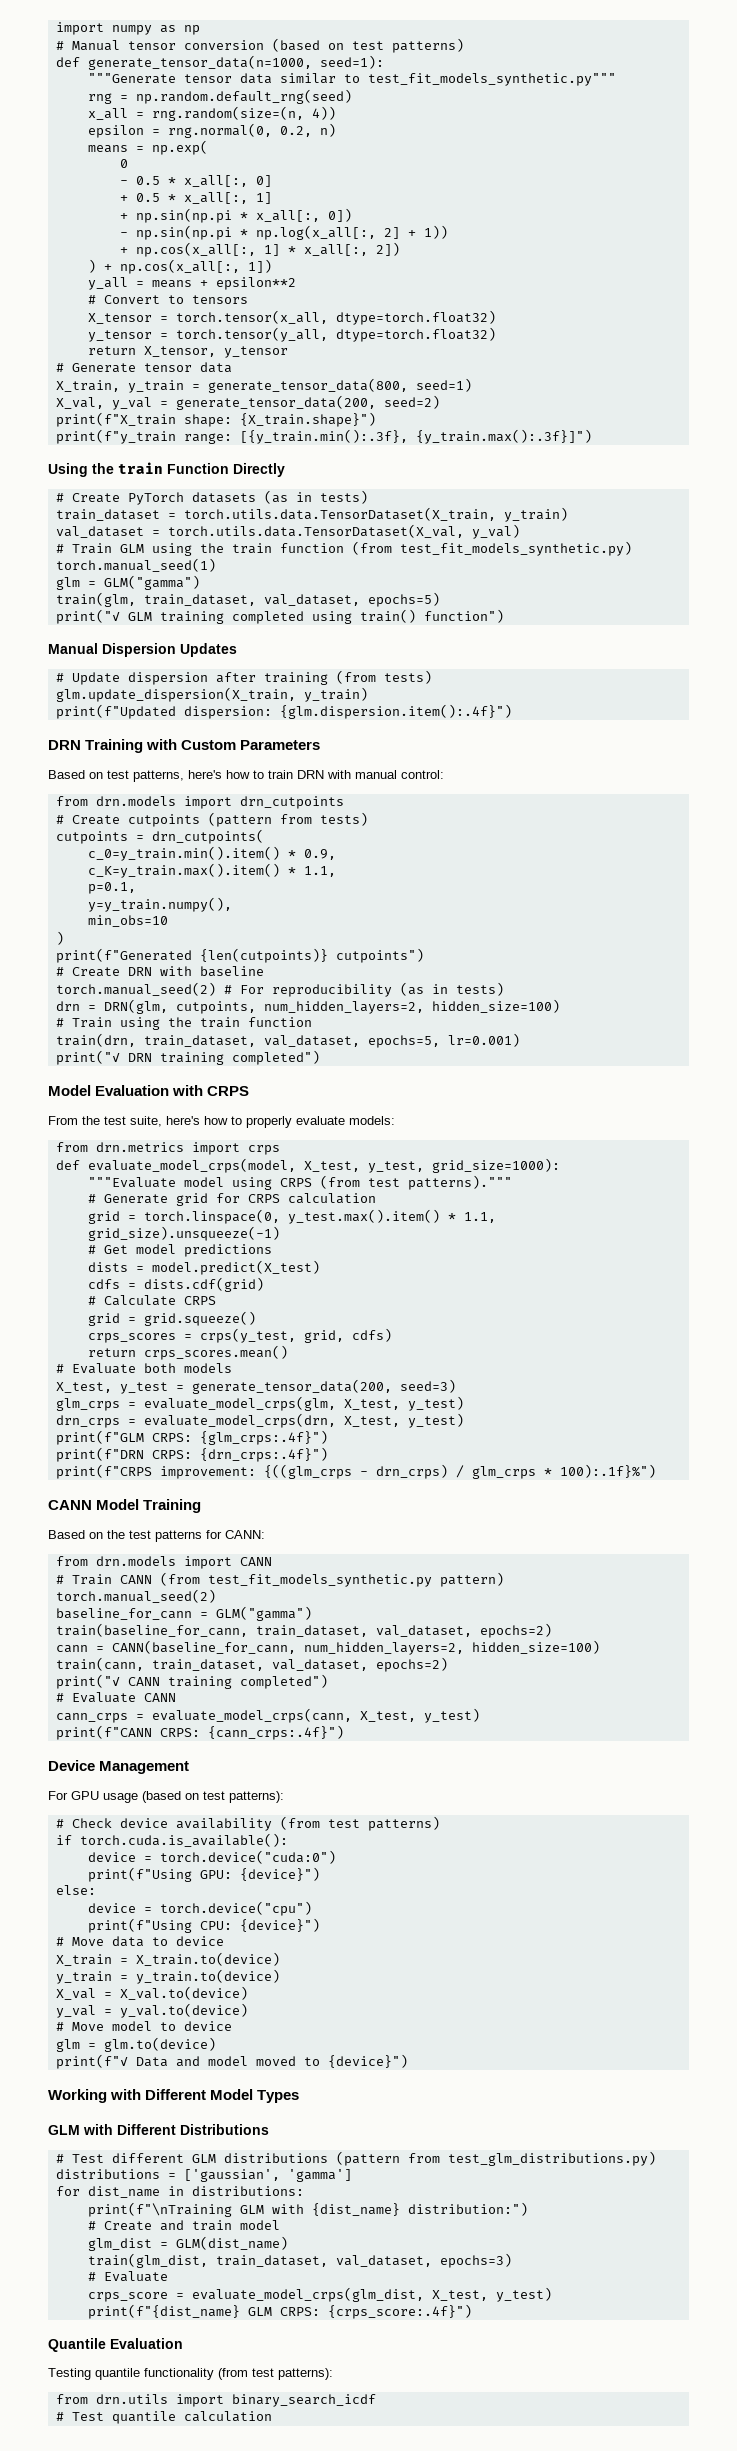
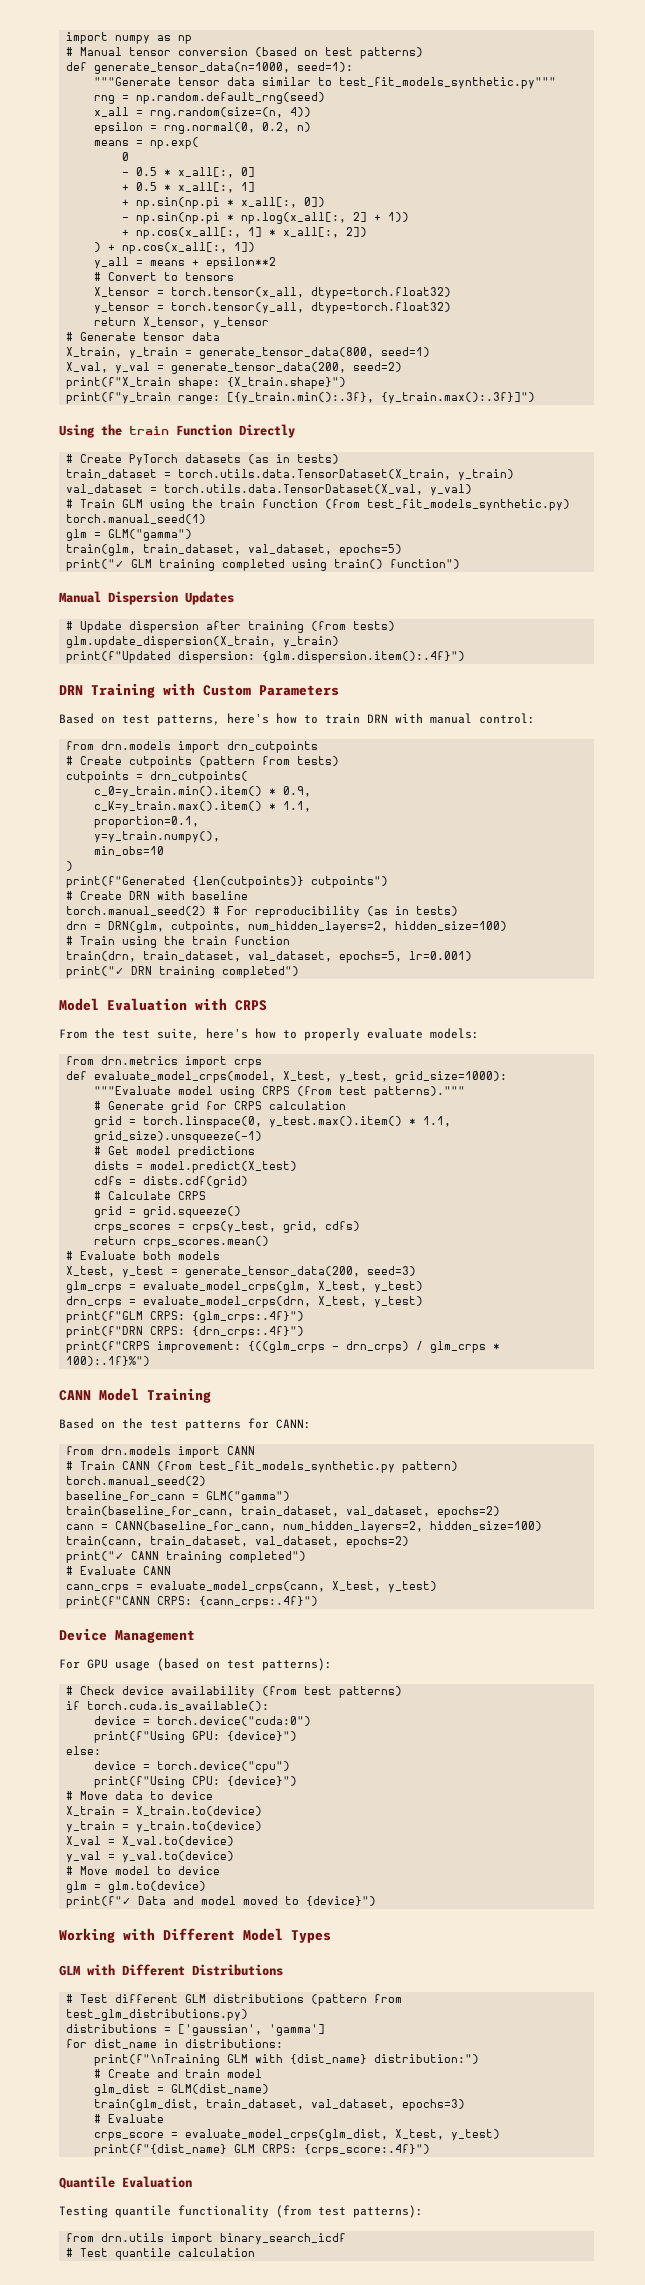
- p=0.1,
+ proportion=0.1,

